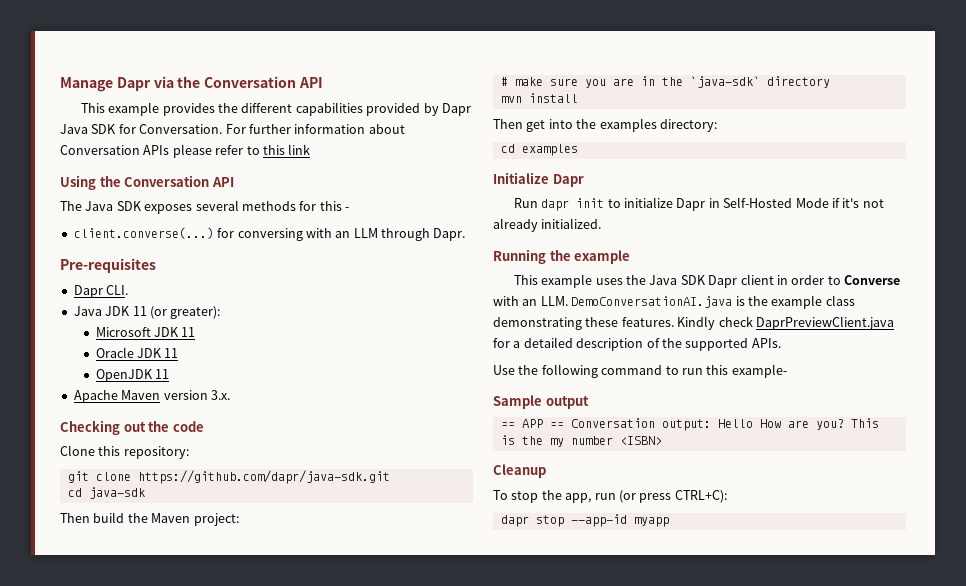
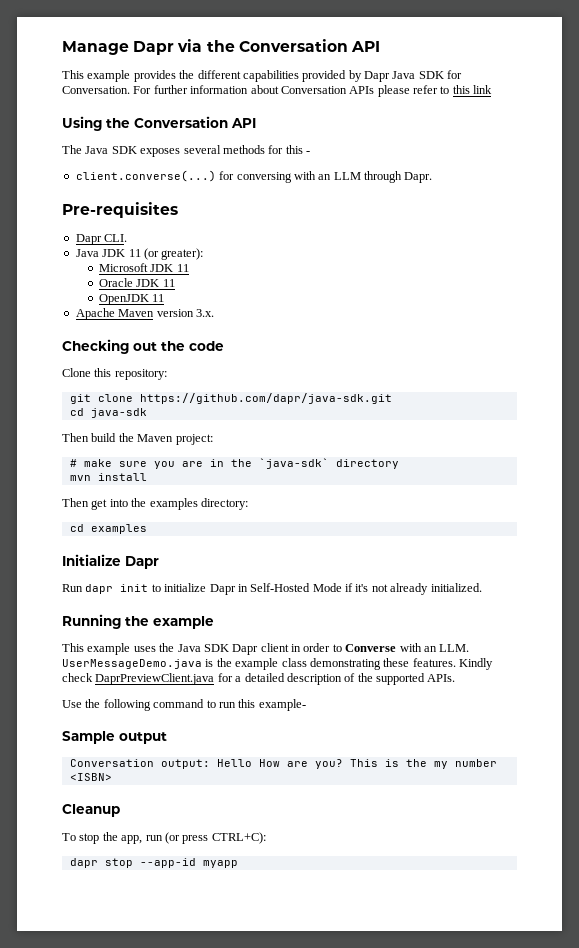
- This example uses the Java SDK Dapr client in order to Converse with an LLM. DemoConversationAI.java is the example class demonstrating these features.
+ This example uses the Java SDK Dapr client in order to Converse with an LLM. UserMessageDemo.java is the example class demonstrating these features.
- == APP == Conversation output: Hello How are you?
+ Conversation output: Hello How are you?

